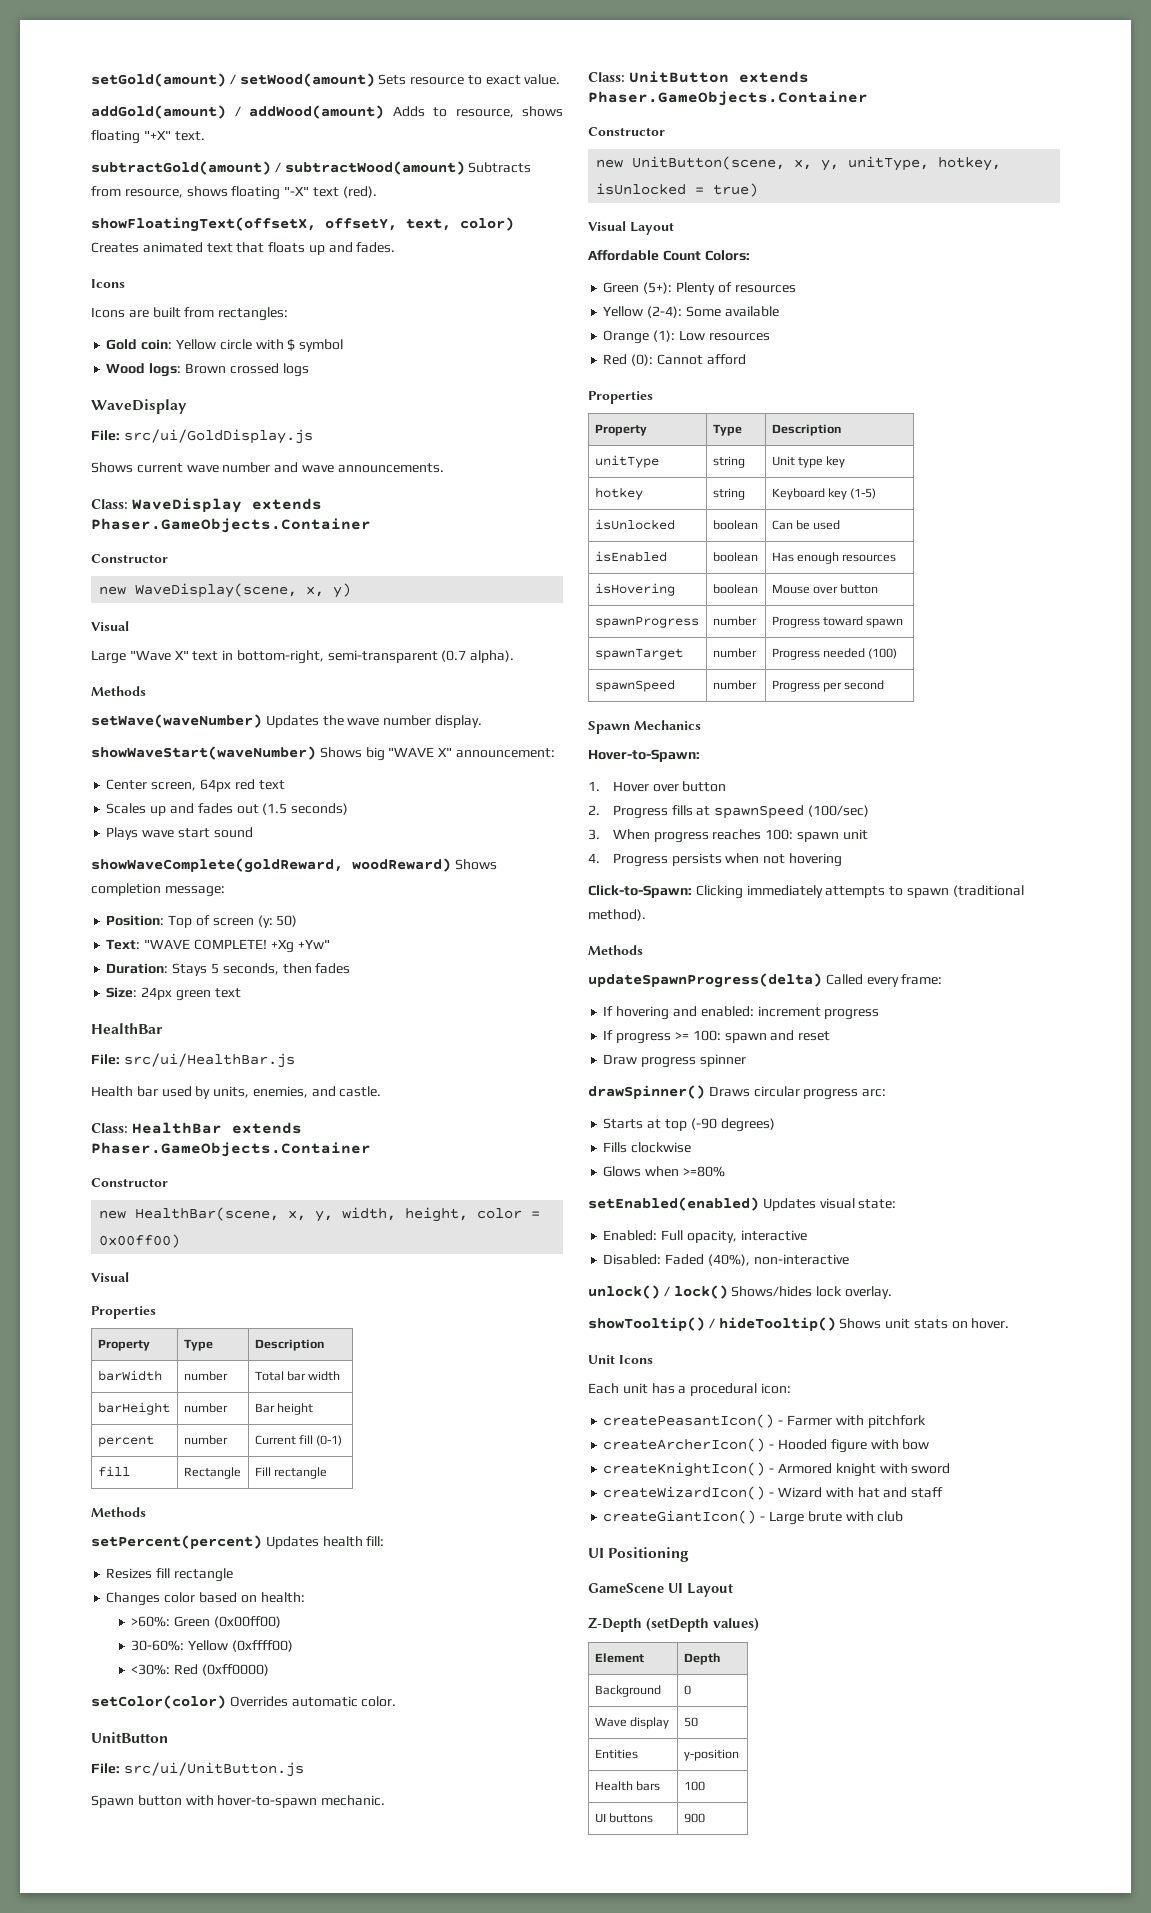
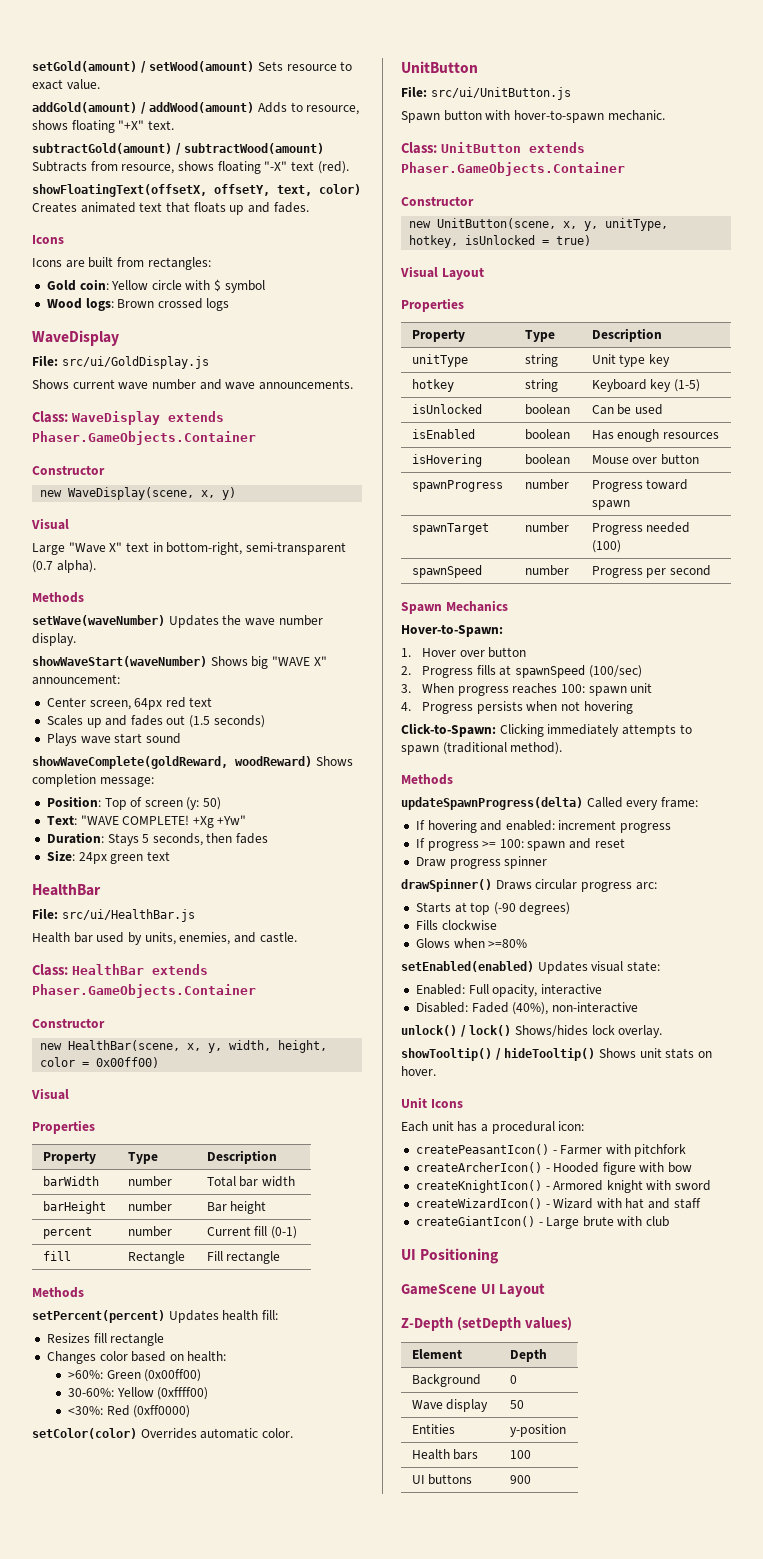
- Affordable Count Colors:
- Green (5+): Plenty of resources
- Yellow (2-4): Some available
- Orange (1): Low resources
- Red (0): Cannot afford

